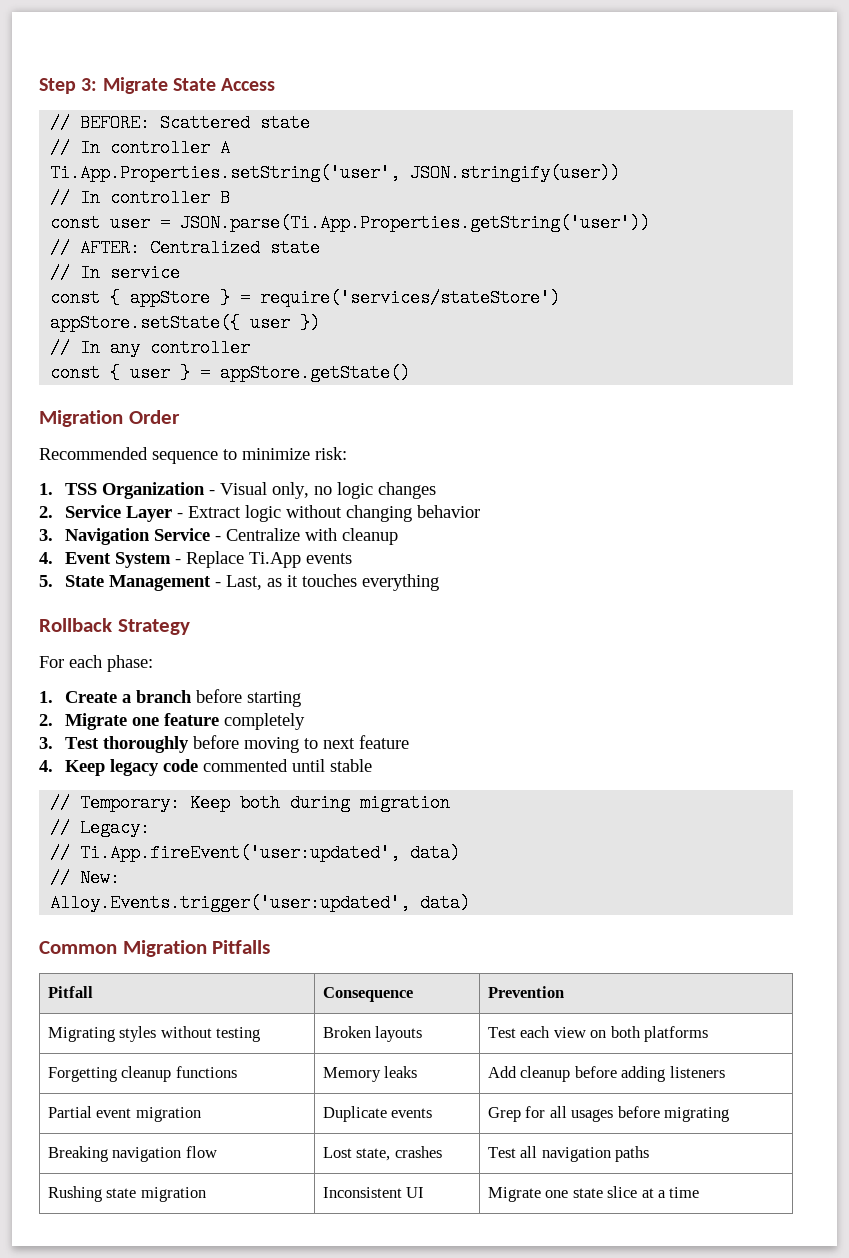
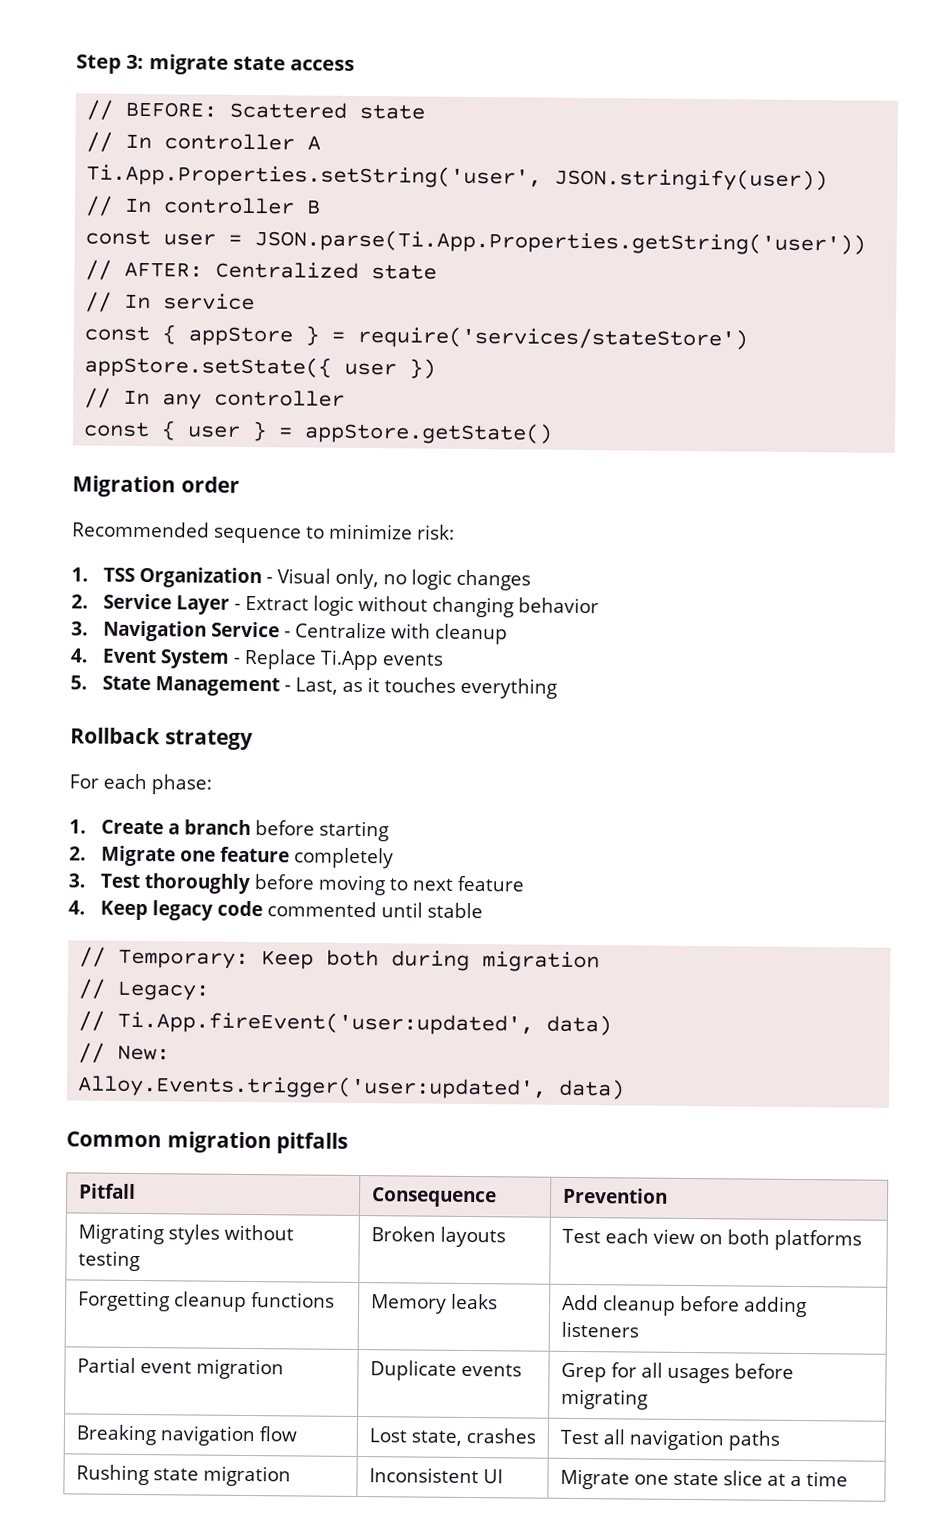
- Step 3: Migrate State Access
+ Step 3: migrate state access
- Migration Order
+ Migration order
- Rollback Strategy
+ Rollback strategy
- Common Migration Pitfalls
+ Common migration pitfalls

